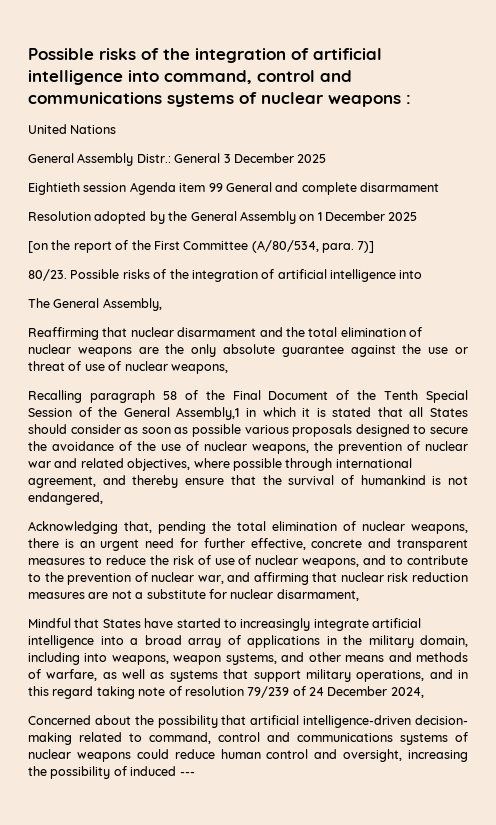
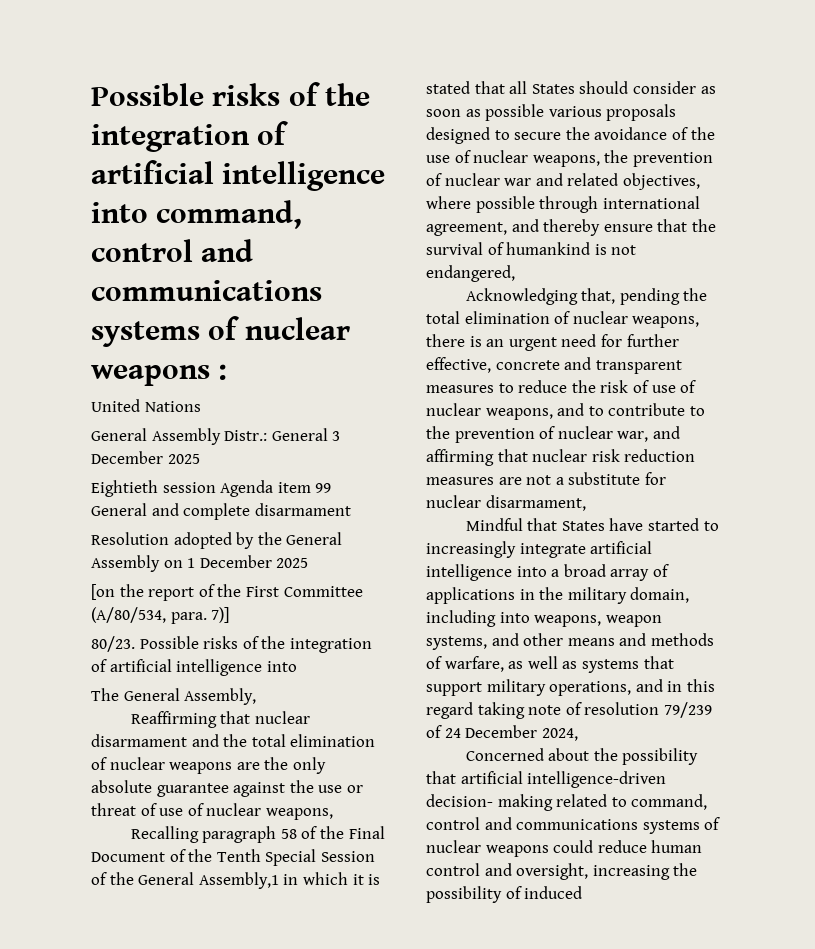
- Concerned about the possibility that artificial intelligence-driven decision- making related to command, control and communications systems of nuclear weapons could reduce human control and oversight, increasing the possibility of induced ---
+ Concerned about the possibility that artificial intelligence-driven decision- making related to command, control and communications systems of nuclear weapons could reduce human control and oversight, increasing the possibility of induced

